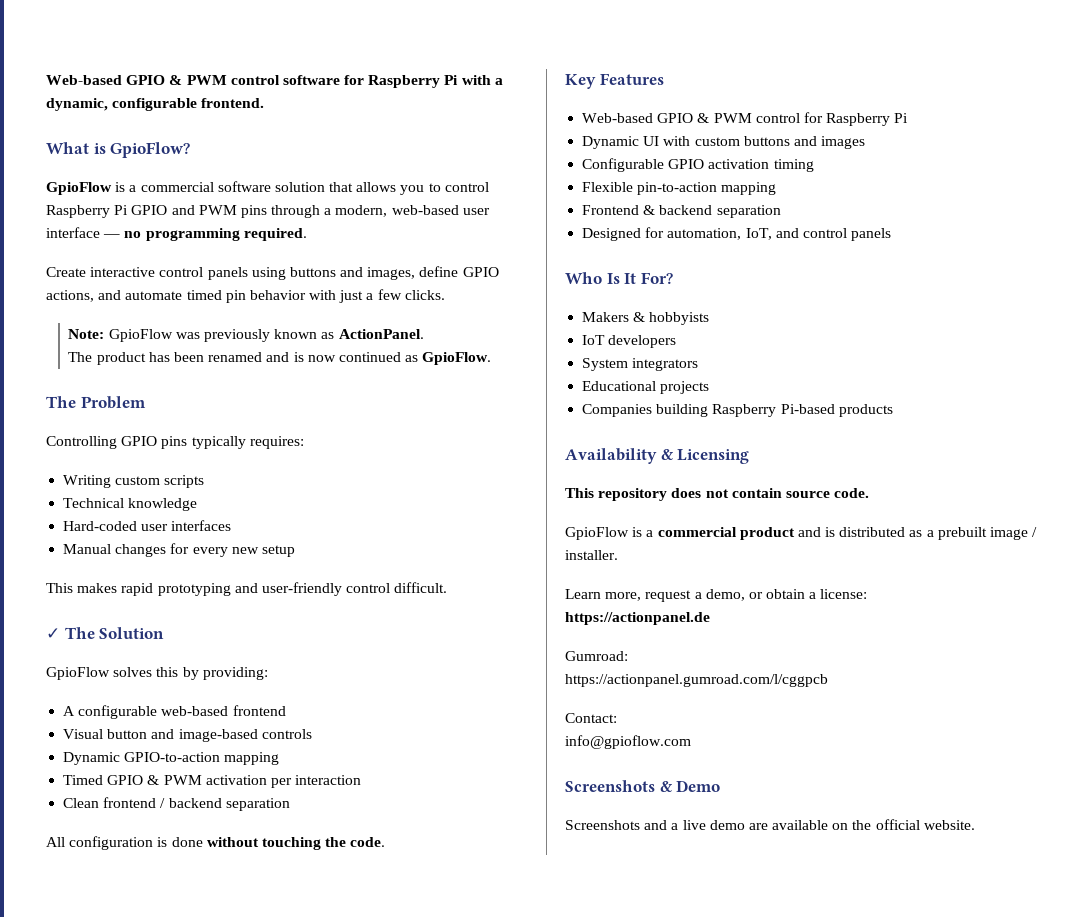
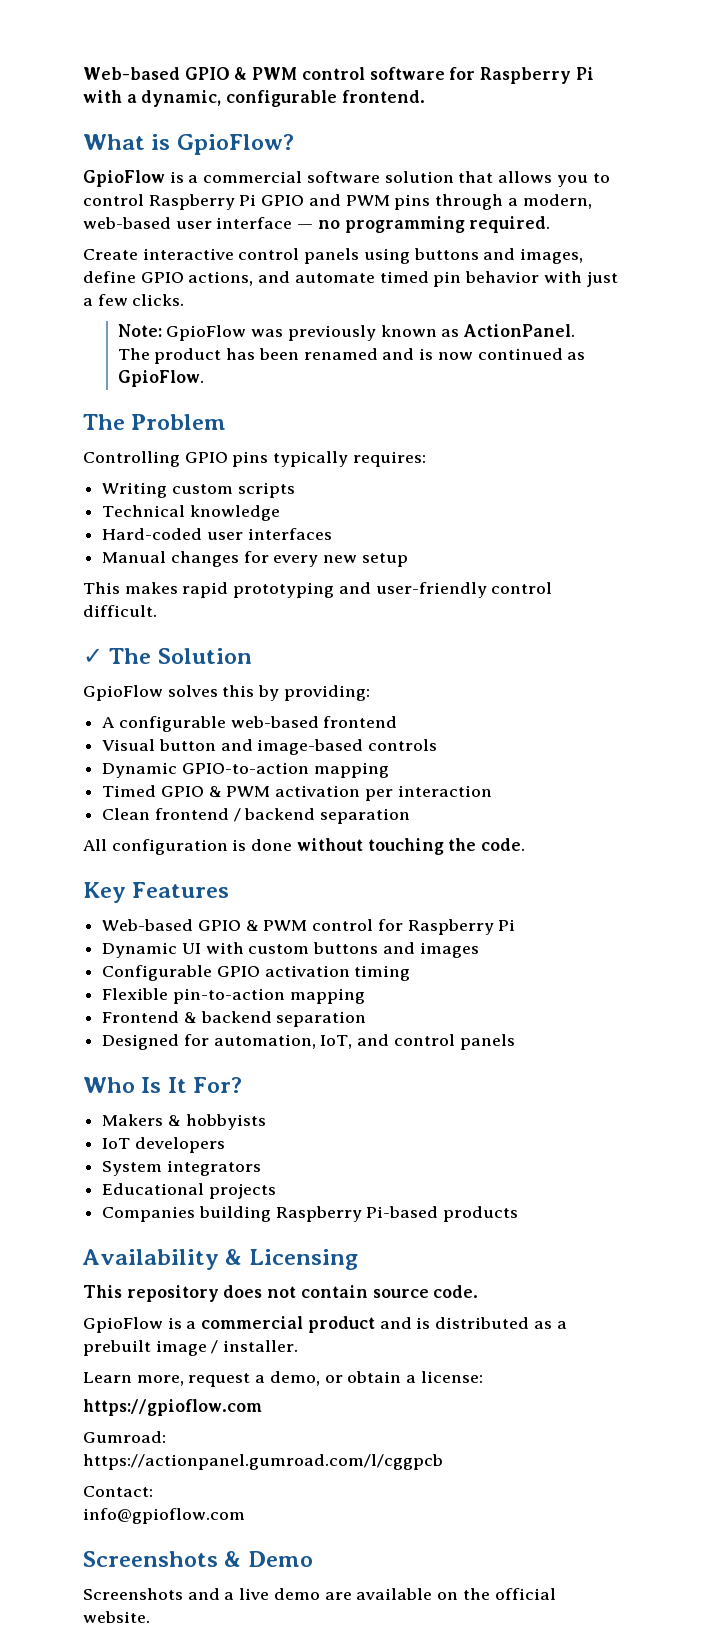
- https://actionpanel.de
+ https://gpioflow.com

